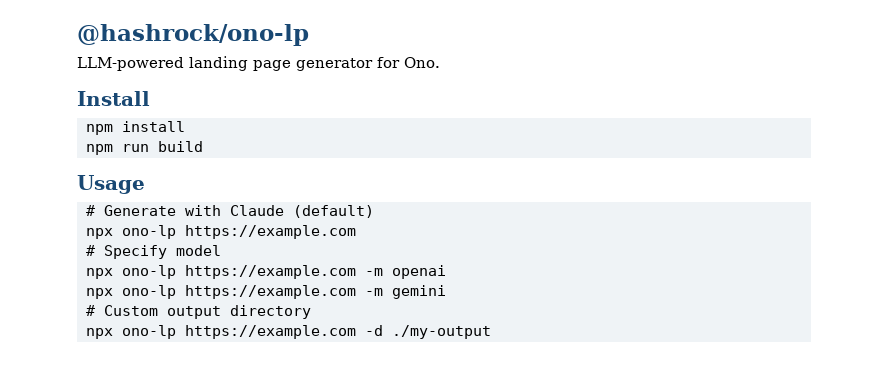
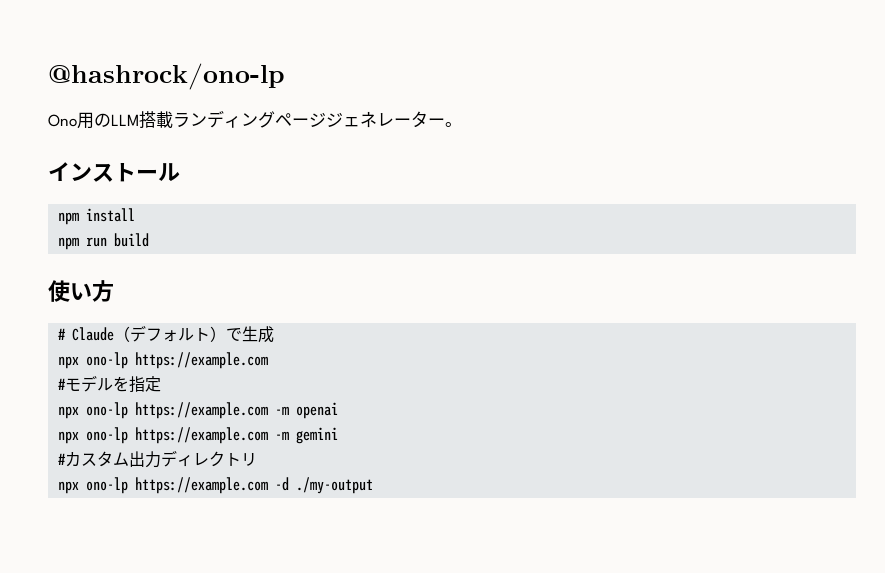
- LLM-powered landing page generator for Ono.
- Install
+ Ono用のLLM搭載ランディングページジェネレーター。
+ インストール
- Usage
- # Generate with Claude (default)
+ 使い方
+ # Claude（デフォルト）で生成
- # Specify model
+ #モデルを指定
- # Custom output directory
+ #カスタム出力ディレクトリ

